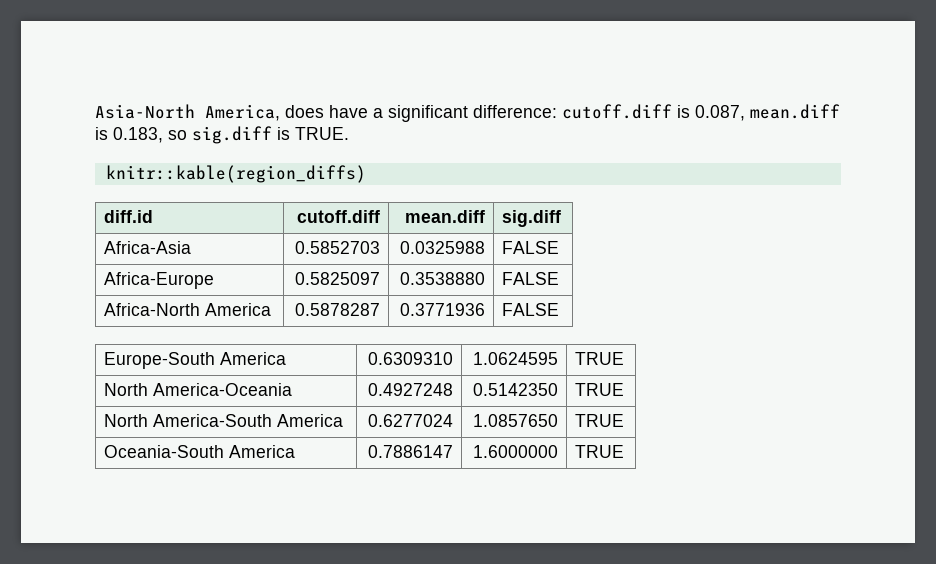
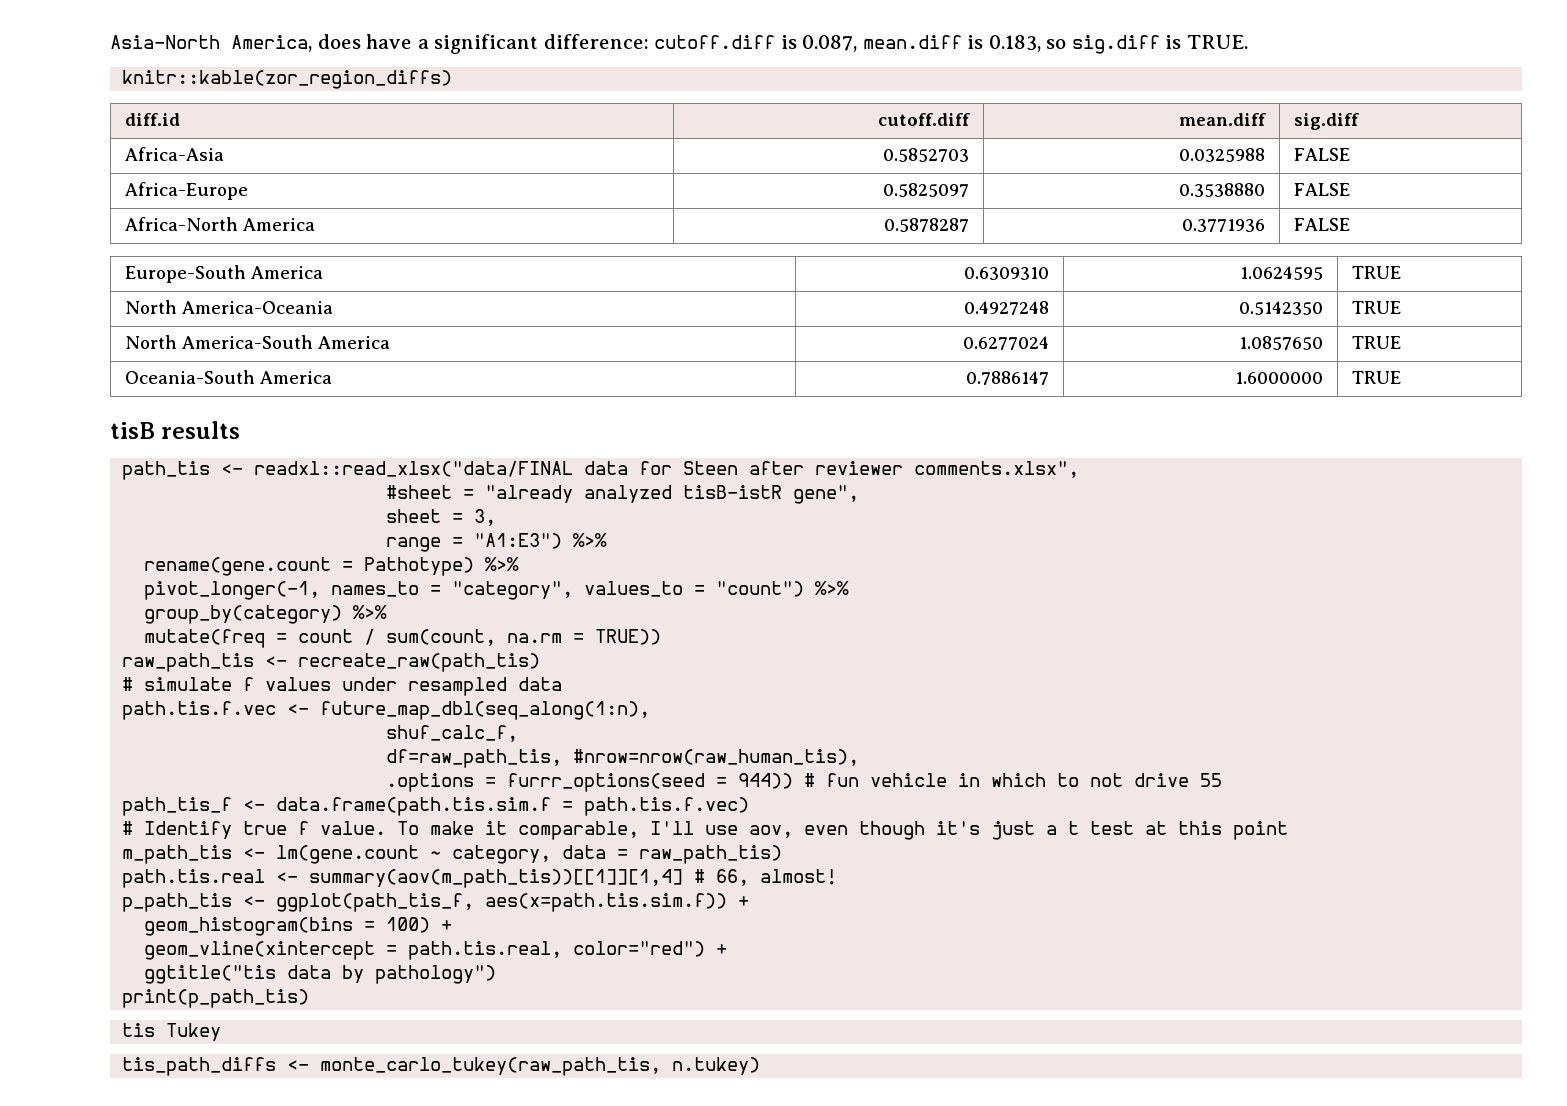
- knitr::kable(region_diffs)
+ knitr::kable(zor_region_diffs)
+ tisB results
+ path_tis <- readxl::read_xlsx("data/FINAL data for Steen after reviewer comments.xlsx",
+ #sheet = "already analyzed tisB-istR gene",
+ sheet = 3,
+ range = "A1:E3") %>%
+ rename(gene.count = Pathotype) %>%
+ pivot_longer(-1, names_to = "category", values_to = "count") %>%
+ group_by(category) %>%
+ mutate(freq = count / sum(count, na.rm = TRUE))
+ raw_path_tis <- recreate_raw(path_tis)
+ # simulate f values under resampled data
+ path.tis.f.vec <- future_map_dbl(seq_along(1:n),
+ shuf_calc_f,
+ df=raw_path_tis, #nrow=nrow(raw_human_tis),
+ .options = furrr_options(seed = 944)) # fun vehicle in which to not drive 55
+ path_tis_f <- data.frame(path.tis.sim.f = path.tis.f.vec)
+ # Identify true f value. To make it comparable, I'll use aov, even though it's just a t test at this point
+ m_path_tis <- lm(gene.count ~ category, data = raw_path_tis)
+ path.tis.real <- summary(aov(m_path_tis))[[1]][1,4] # 66, almost!
+ p_path_tis <- ggplot(path_tis_f, aes(x=path.tis.sim.f)) +
+ geom_histogram(bins = 100) +
+ geom_vline(xintercept = path.tis.real, color="red") +
+ ggtitle("tis data by pathology")
+ print(p_path_tis)
+ tis Tukey
+ tis_path_diffs <- monte_carlo_tukey(raw_path_tis, n.tukey)

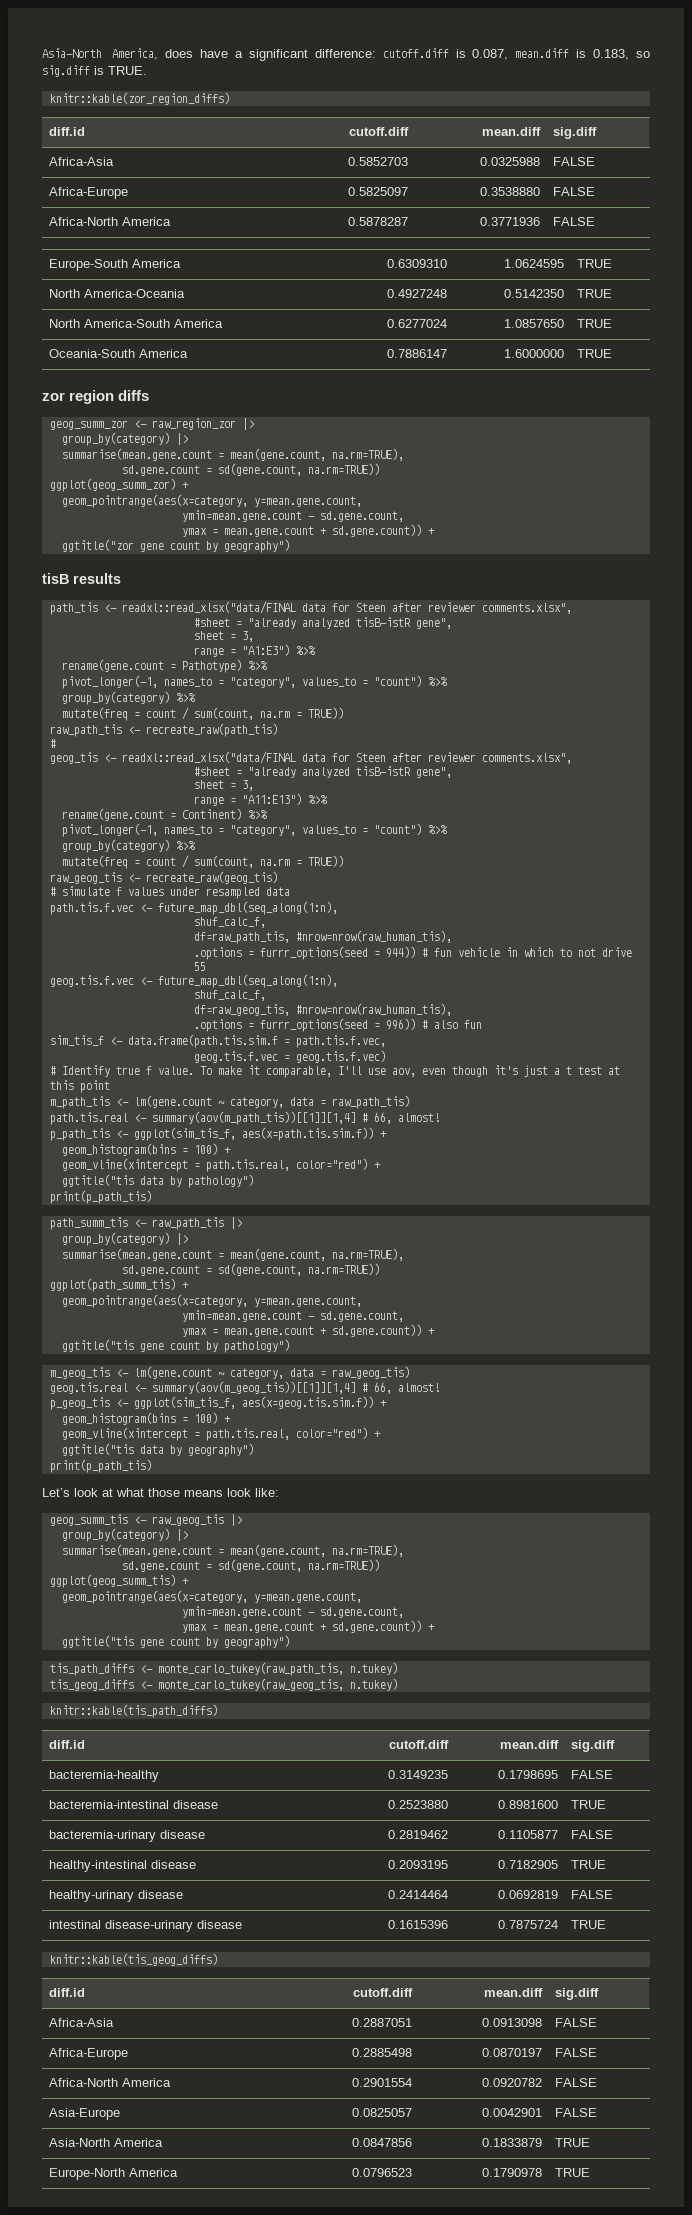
+ zor region diffs
+ geog_summ_zor <- raw_region_zor |>
+ group_by(category) |>
+ summarise(mean.gene.count = mean(gene.count, na.rm=TRUE),
+ sd.gene.count = sd(gene.count, na.rm=TRUE))
+ ggplot(geog_summ_zor) +
+ geom_pointrange(aes(x=category, y=mean.gene.count,
+ ymin=mean.gene.count - sd.gene.count,
+ ymax = mean.gene.count + sd.gene.count)) +
+ ggtitle("zor gene count by geography")
  raw_path_tis <- recreate_raw(path_tis)
+ #
+ geog_tis <- readxl::read_xlsx("data/FINAL data for Steen after reviewer comments.xlsx",
+ #sheet = "already analyzed tisB-istR gene",
+ sheet = 3,
+ range = "A11:E13") %>%
+ rename(gene.count = Continent) %>%
+ pivot_longer(-1, names_to = "category", values_to = "count") %>%
+ group_by(category) %>%
+ mutate(freq = count / sum(count, na.rm = TRUE))
+ raw_geog_tis <- recreate_raw(geog_tis)
- path_tis_f <- data.frame(path.tis.sim.f = path.tis.f.vec)
+ geog.tis.f.vec <- future_map_dbl(seq_along(1:n),
+ shuf_calc_f,
+ df=raw_geog_tis, #nrow=nrow(raw_human_tis),
+ .options = furrr_options(seed = 996)) # also fun
+ sim_tis_f <- data.frame(path.tis.sim.f = path.tis.f.vec,
+ geog.tis.f.vec = geog.tis.f.vec)
- p_path_tis <- ggplot(path_tis_f, aes(x=path.tis.sim.f)) +
+ p_path_tis <- ggplot(sim_tis_f, aes(x=path.tis.sim.f)) +
- tis Tukey
+ path_summ_tis <- raw_path_tis |>
+ group_by(category) |>
+ summarise(mean.gene.count = mean(gene.count, na.rm=TRUE),
+ sd.gene.count = sd(gene.count, na.rm=TRUE))
+ ggplot(path_summ_tis) +
+ geom_pointrange(aes(x=category, y=mean.gene.count,
+ ymin=mean.gene.count - sd.gene.count,
+ ymax = mean.gene.count + sd.gene.count)) +
+ ggtitle("tis gene count by pathology")
+ m_geog_tis <- lm(gene.count ~ category, data = raw_geog_tis)
+ geog.tis.real <- summary(aov(m_geog_tis))[[1]][1,4] # 66, almost!
+ p_geog_tis <- ggplot(sim_tis_f, aes(x=geog.tis.sim.f)) +
+ geom_histogram(bins = 100) +
+ geom_vline(xintercept = path.tis.real, color="red") +
+ ggtitle("tis data by geography")
+ print(p_path_tis)
+ Let’s look at what those means look like:
+ geog_summ_tis <- raw_geog_tis |>
+ group_by(category) |>
+ summarise(mean.gene.count = mean(gene.count, na.rm=TRUE),
+ sd.gene.count = sd(gene.count, na.rm=TRUE))
+ ggplot(geog_summ_tis) +
+ geom_pointrange(aes(x=category, y=mean.gene.count,
+ ymin=mean.gene.count - sd.gene.count,
+ ymax = mean.gene.count + sd.gene.count)) +
+ ggtitle("tis gene count by geography")
  tis_path_diffs <- monte_carlo_tukey(raw_path_tis, n.tukey)
+ tis_geog_diffs <- monte_carlo_tukey(raw_geog_tis, n.tukey)
+ knitr::kable(tis_path_diffs)
+ diff.id | cutoff.diff | mean.diff | sig.diff
+ bacteremia-healthy | 0.3149235 | 0.1798695 | FALSE
+ bacteremia-intestinal disease | 0.2523880 | 0.8981600 | TRUE
+ bacteremia-urinary disease | 0.2819462 | 0.1105877 | FALSE
+ healthy-intestinal disease | 0.2093195 | 0.7182905 | TRUE
+ healthy-urinary disease | 0.2414464 | 0.0692819 | FALSE
+ intestinal disease-urinary disease | 0.1615396 | 0.7875724 | TRUE
+ knitr::kable(tis_geog_diffs)
+ diff.id | cutoff.diff | mean.diff | sig.diff
+ Africa-Asia | 0.2887051 | 0.0913098 | FALSE
+ Africa-Europe | 0.2885498 | 0.0870197 | FALSE
+ Africa-North America | 0.2901554 | 0.0920782 | FALSE
+ Asia-Europe | 0.0825057 | 0.0042901 | FALSE
+ Asia-North America | 0.0847856 | 0.1833879 | TRUE
+ Europe-North America | 0.0796523 | 0.1790978 | TRUE

